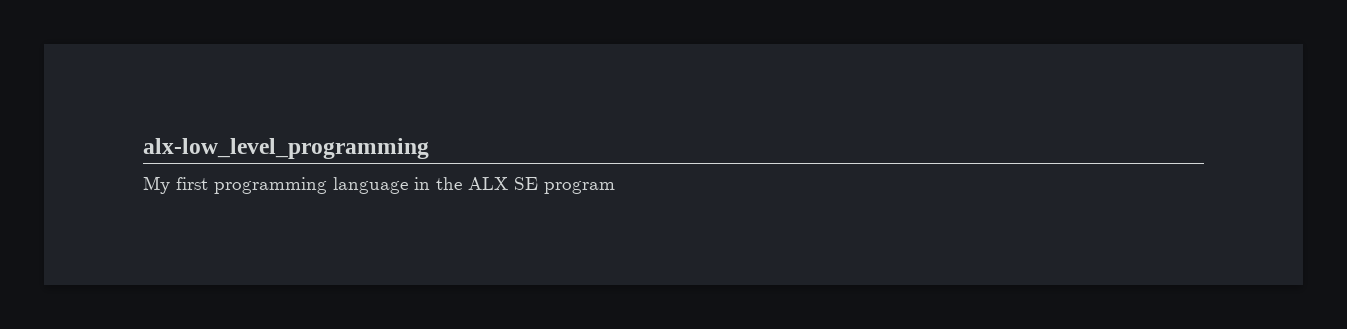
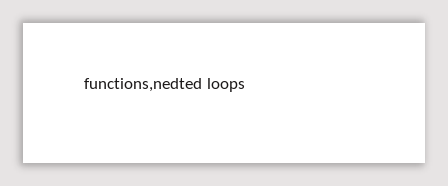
- alx-low_level_programming
- My first programming language in the ALX SE program
+ functions,nedted loops

